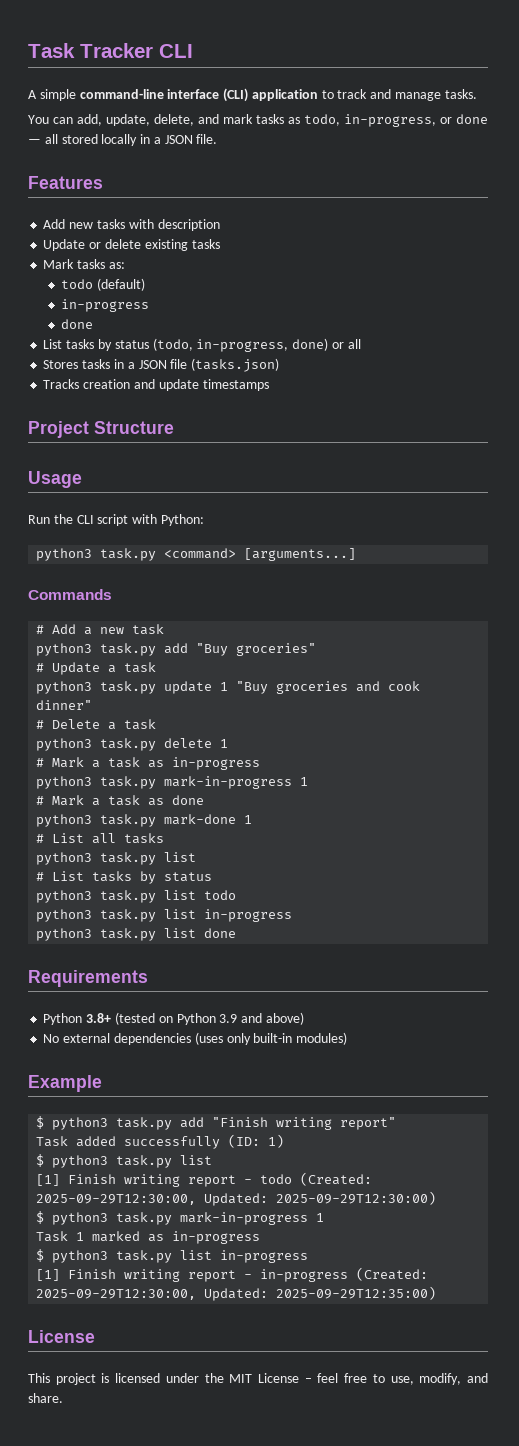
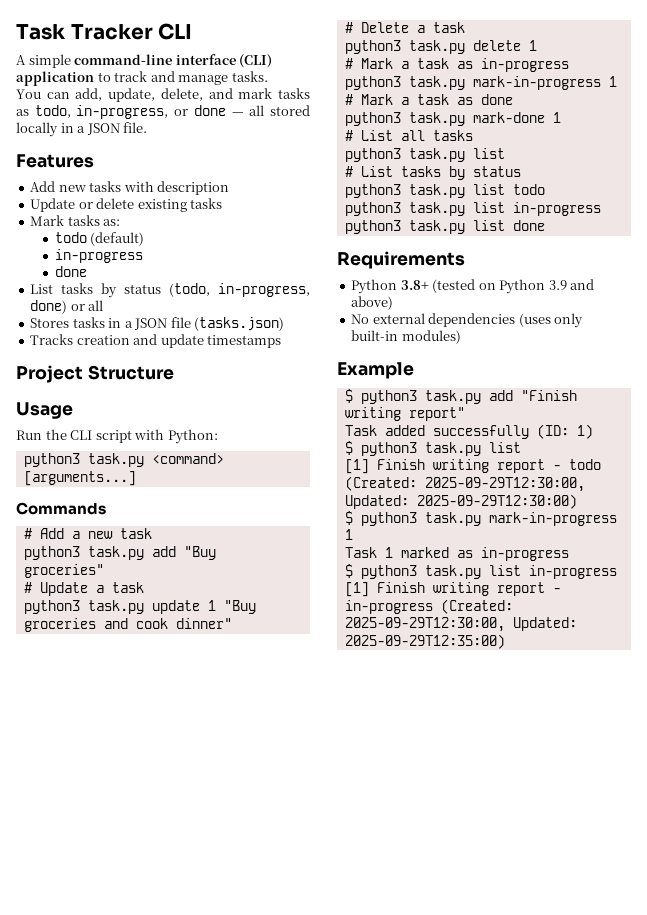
  [1] Finish writing report - in-progress (Created: 2025-09-29T12:30:00, Updated: 2025-09-29T12:35:00)
- License
- This project is licensed under the MIT License – feel free to use, modify, and share.

